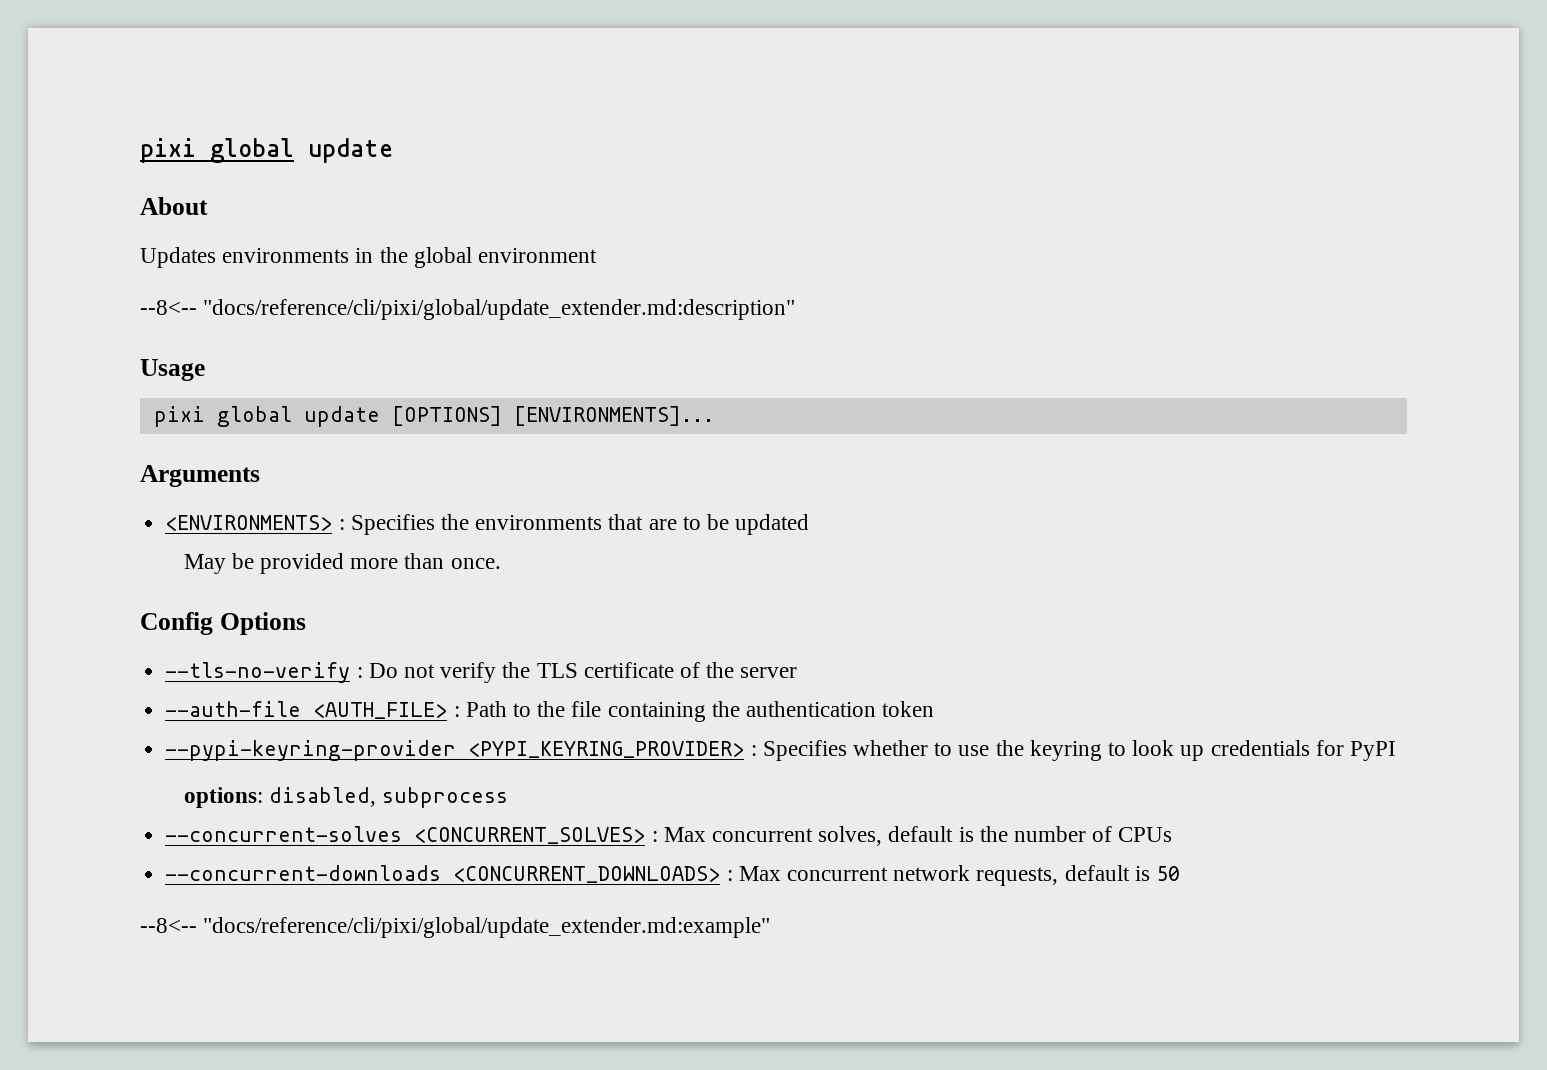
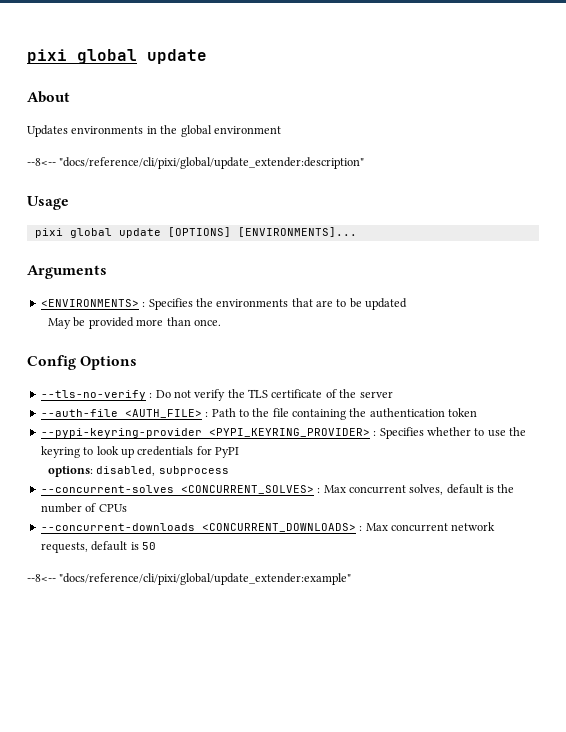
- --8<-- "docs/reference/cli/pixi/global/update_extender.md:description"
+ --8<-- "docs/reference/cli/pixi/global/update_extender:description"
- --8<-- "docs/reference/cli/pixi/global/update_extender.md:example"
+ --8<-- "docs/reference/cli/pixi/global/update_extender:example"

